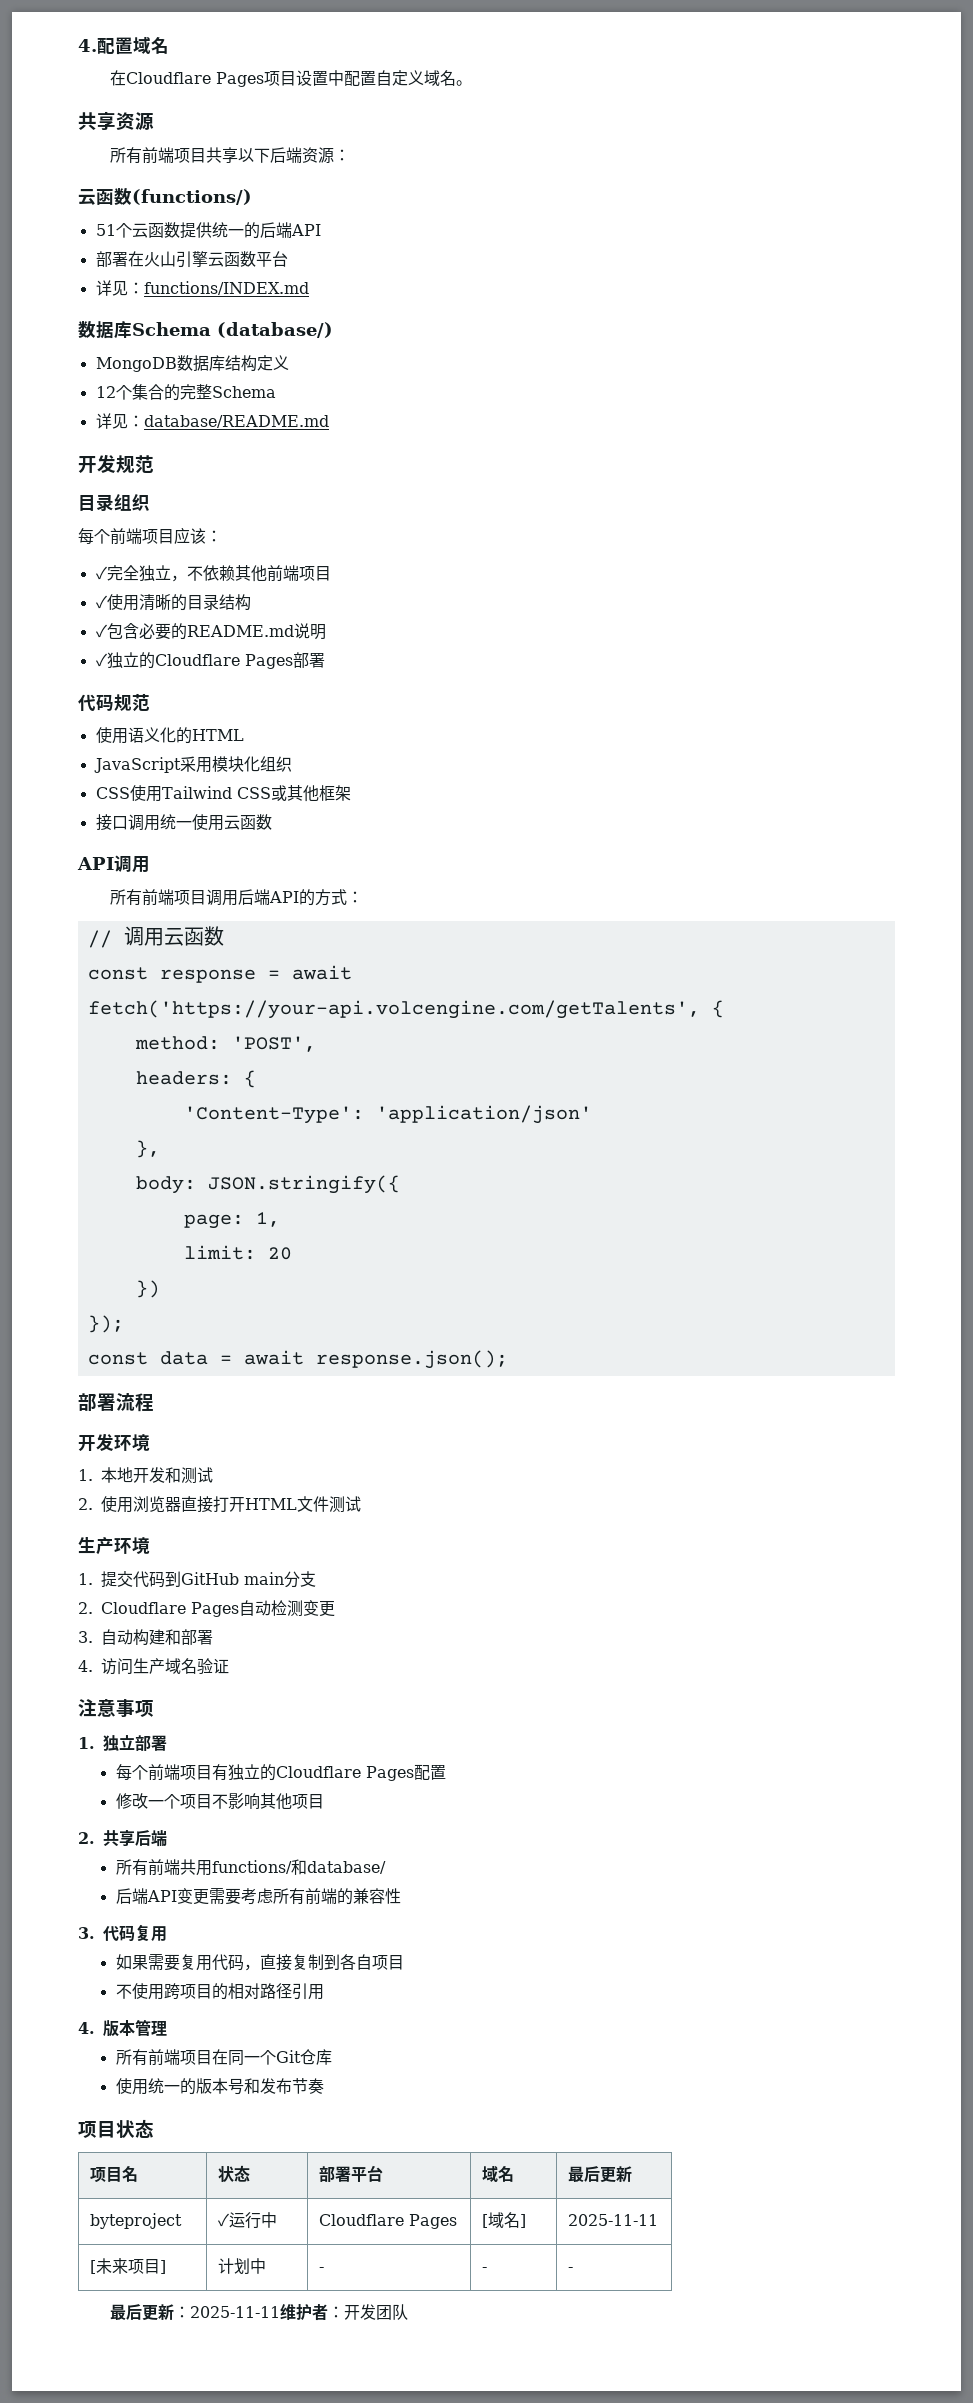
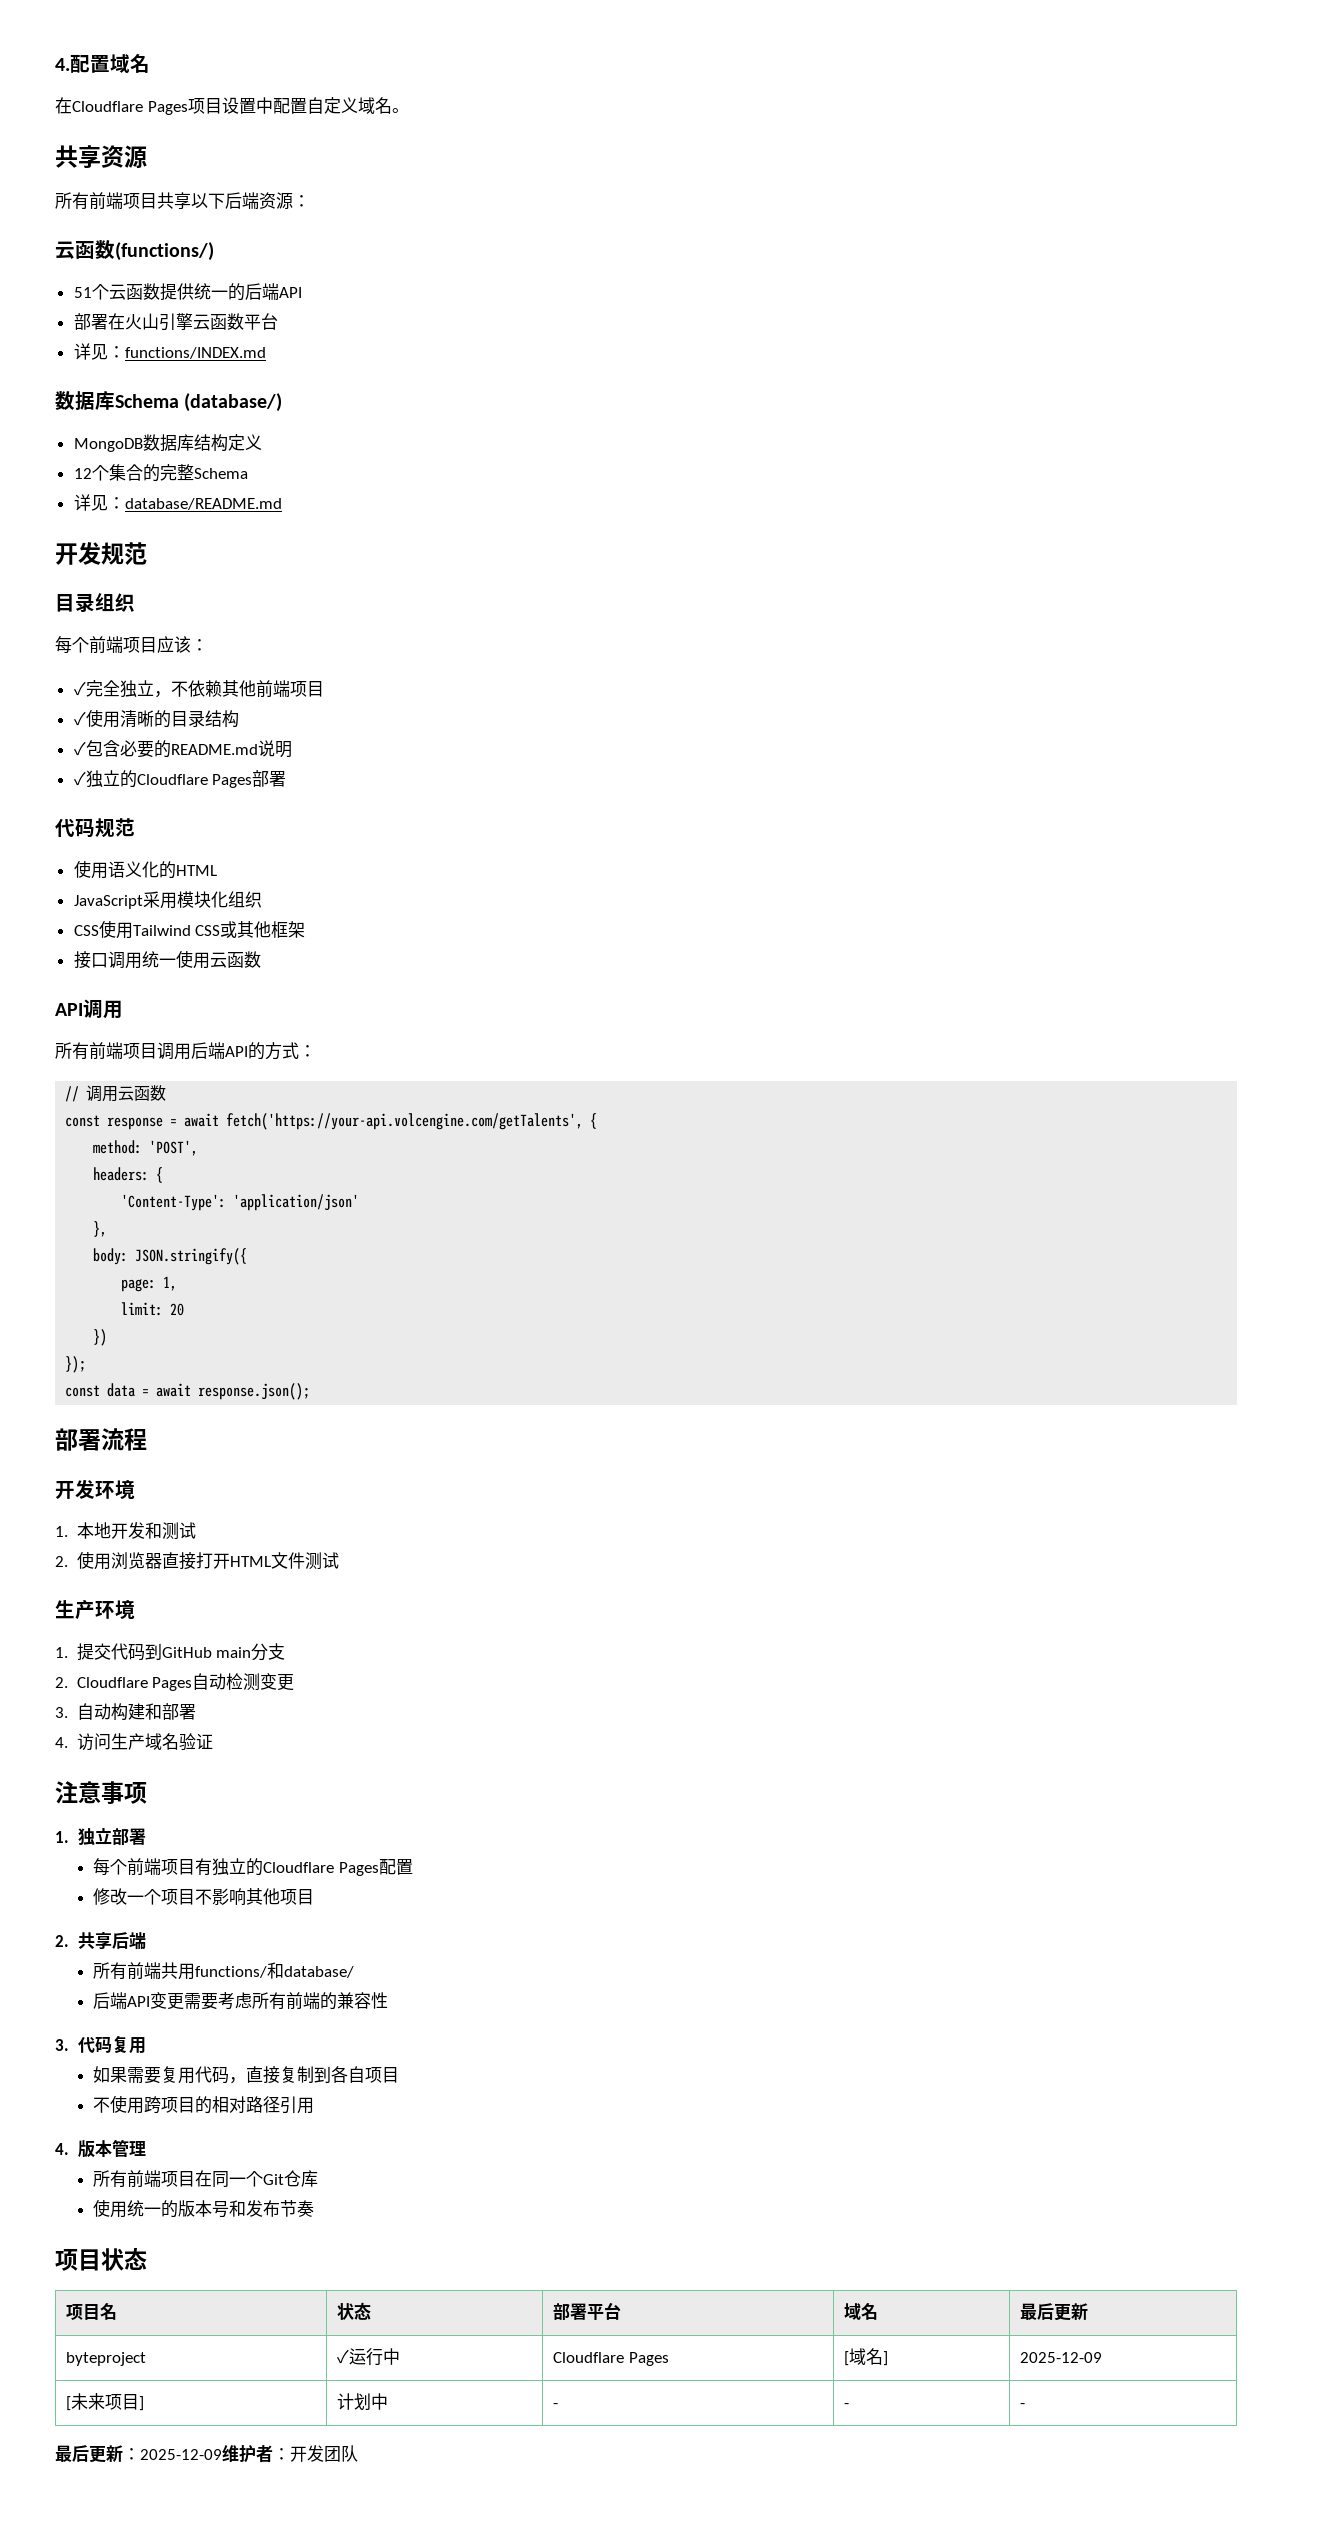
- byteproject | ✓运行中 | Cloudflare Pages | [域名] | 2025-11-11
+ byteproject | ✓运行中 | Cloudflare Pages | [域名] | 2025-12-09
- 最后更新：2025-11-11维护者：开发团队
+ 最后更新：2025-12-09维护者：开发团队

